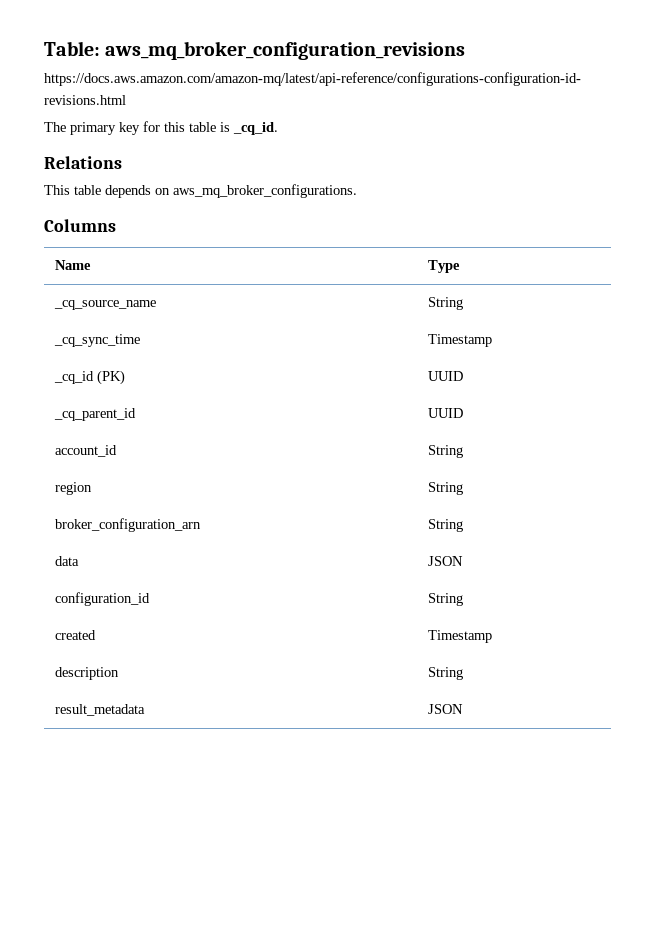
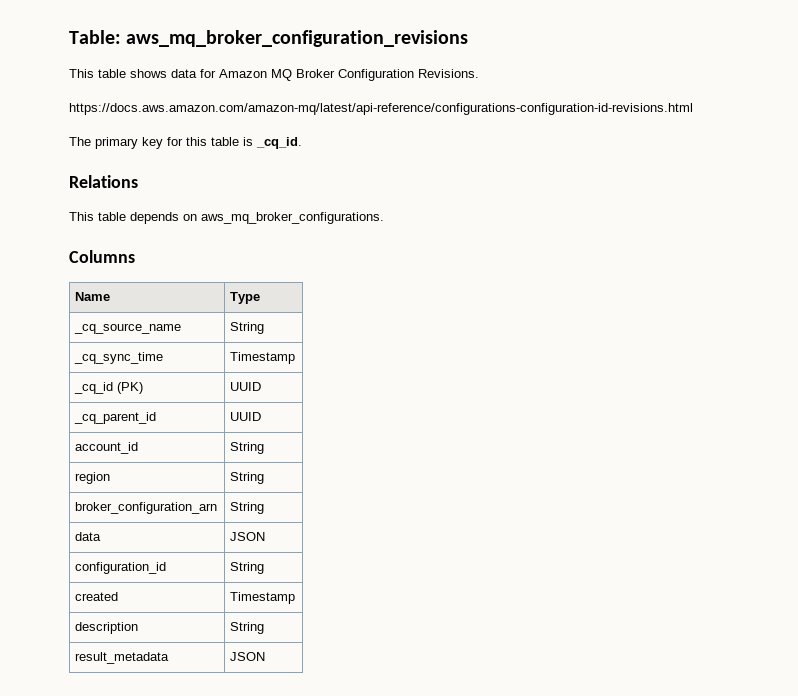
+ This table shows data for Amazon MQ Broker Configuration Revisions.

